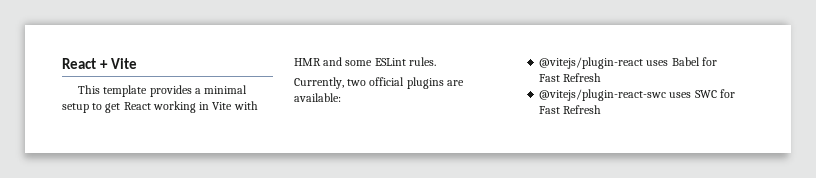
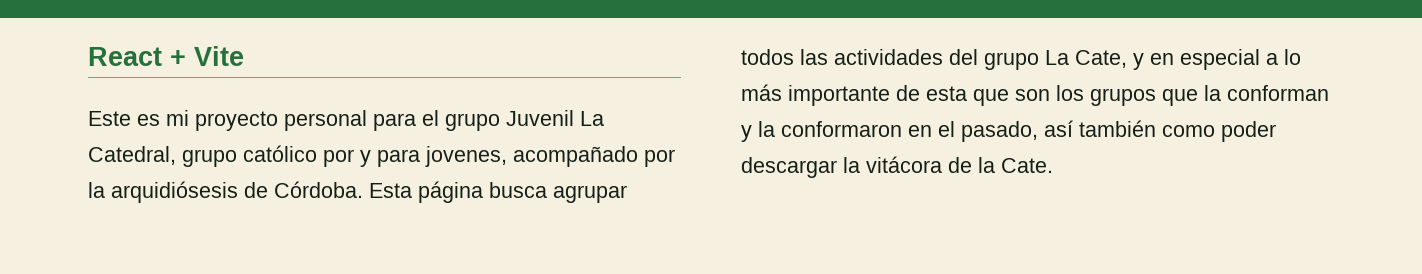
- This template provides a minimal setup to get React working in Vite with HMR and some ESLint rules.
- Currently, two official plugins are available:
- @vitejs/plugin-react uses Babel for Fast Refresh
- @vitejs/plugin-react-swc uses SWC for Fast Refresh
+ Este es mi proyecto personal para el grupo Juvenil La Catedral, grupo católico por y para jovenes, acompañado por la arquidiósesis de Córdoba. Esta página busca agrupar todos las actividades del grupo La Cate, y en especial a lo más importante de esta que son los grupos que la conforman y la conformaron en el pasado, así también como poder descargar la vitácora de la Cate.

